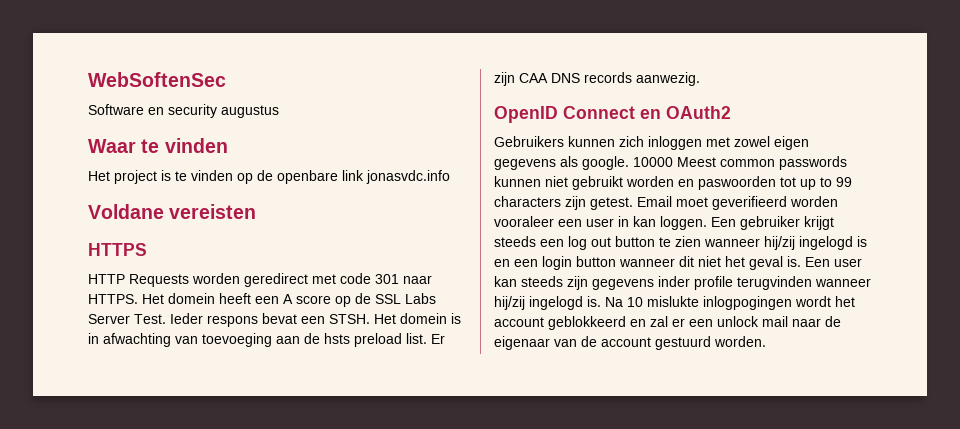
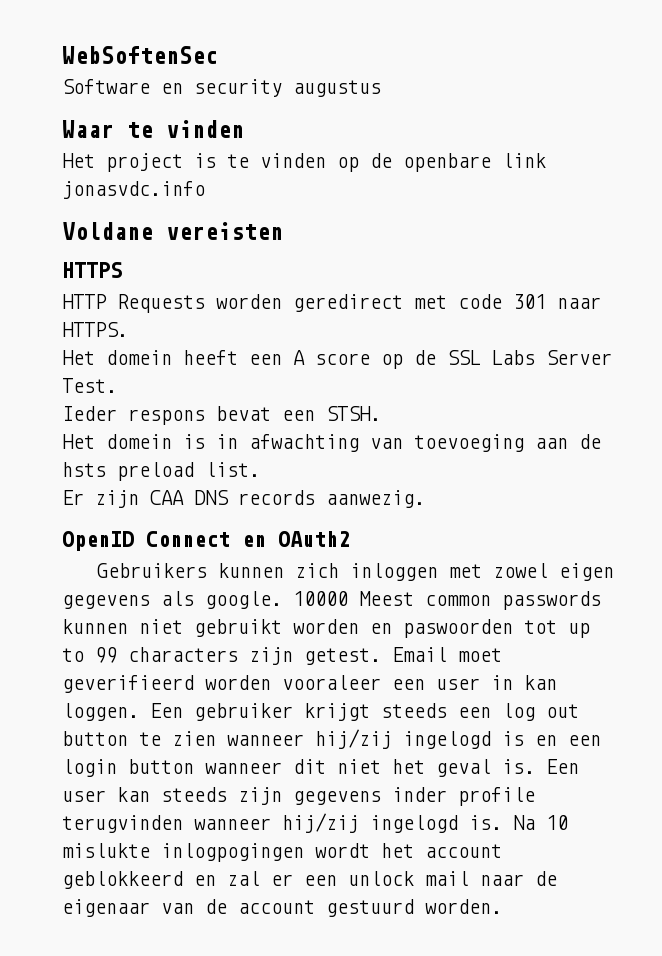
- HTTP Requests worden geredirect met code 301 naar HTTPS. Het domein heeft een A score op de SSL Labs Server Test. Ieder respons bevat een STSH. Het domein is in afwachting van toevoeging aan de hsts preload list. Er zijn CAA DNS records aanwezig.
+ HTTP Requests worden geredirect met code 301 naar HTTPS.
+ Het domein heeft een A score op de SSL Labs Server Test.
+ Ieder respons bevat een STSH.
+ Het domein is in afwachting van toevoeging aan de hsts preload list.
+ Er zijn CAA DNS records aanwezig.

